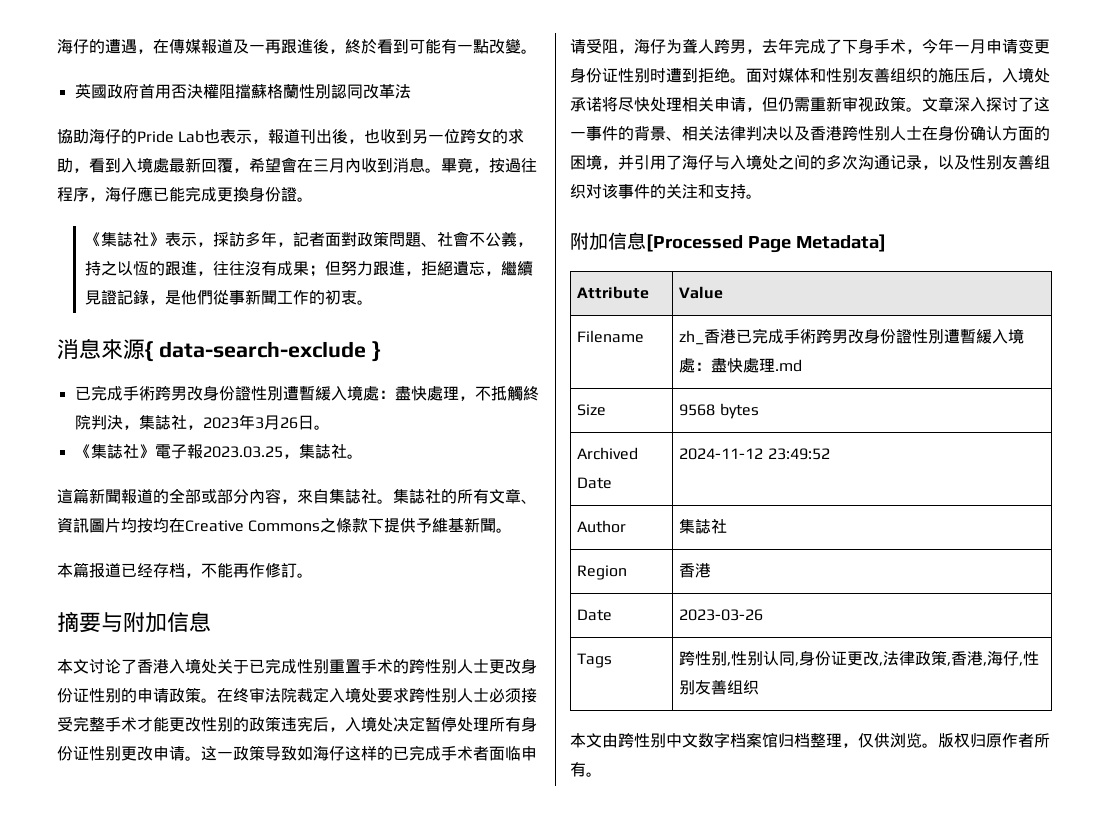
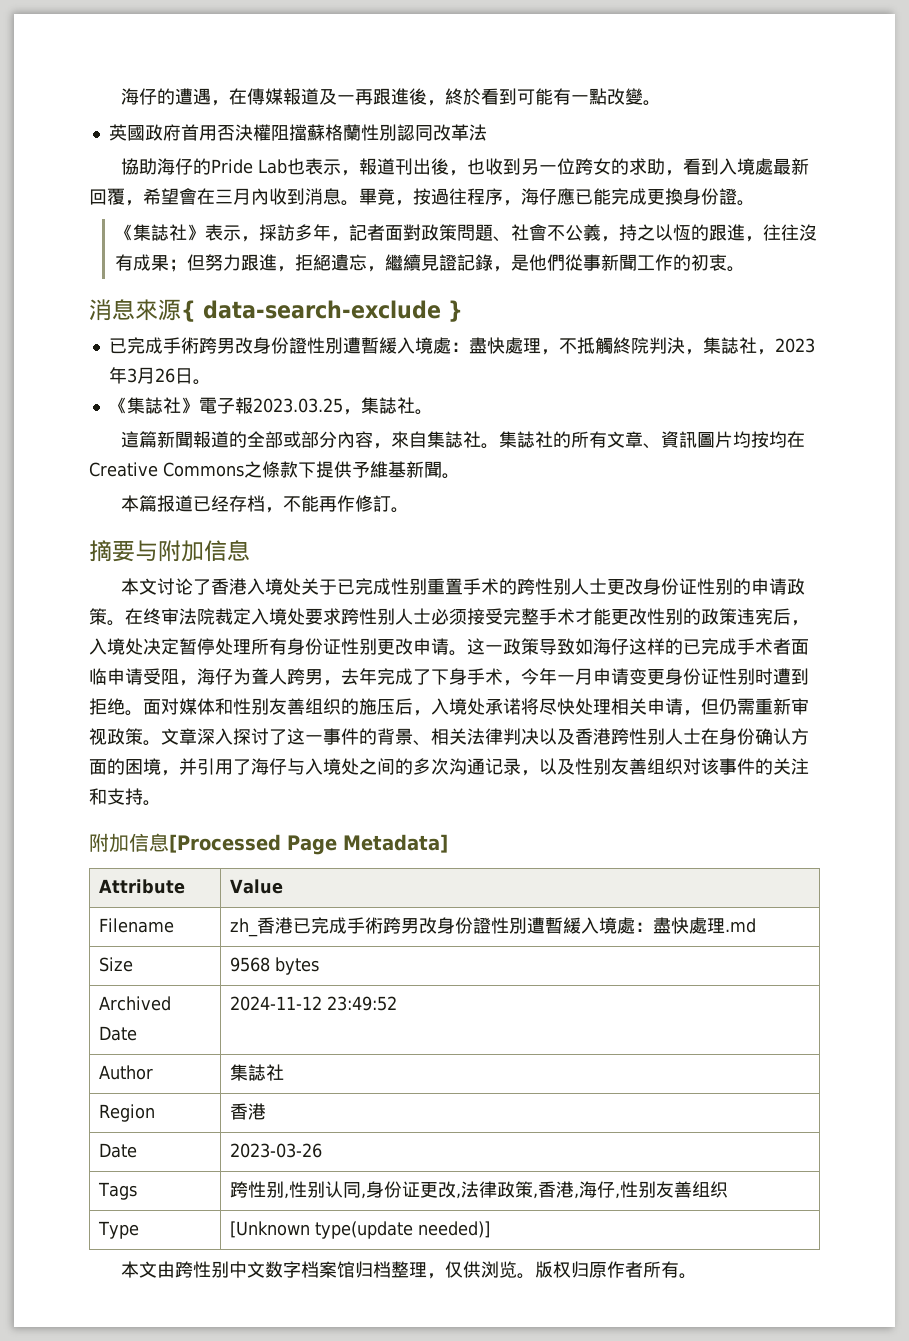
+ Type | [Unknown type(update needed)]

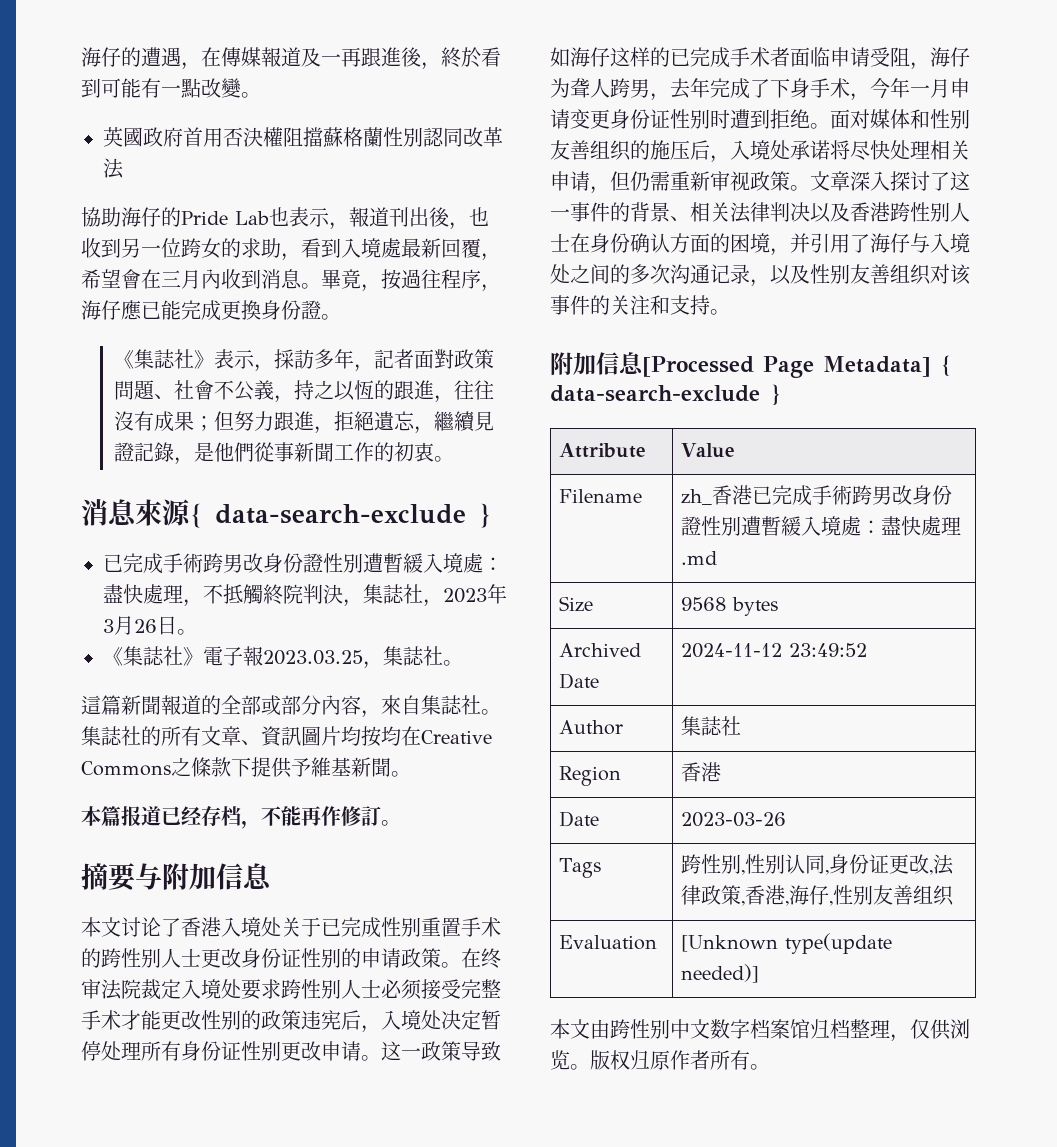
- 附加信息[Processed Page Metadata]
+ 附加信息[Processed Page Metadata] { data-search-exclude }
- Type | [Unknown type(update needed)]
+ Evaluation | [Unknown type(update needed)]

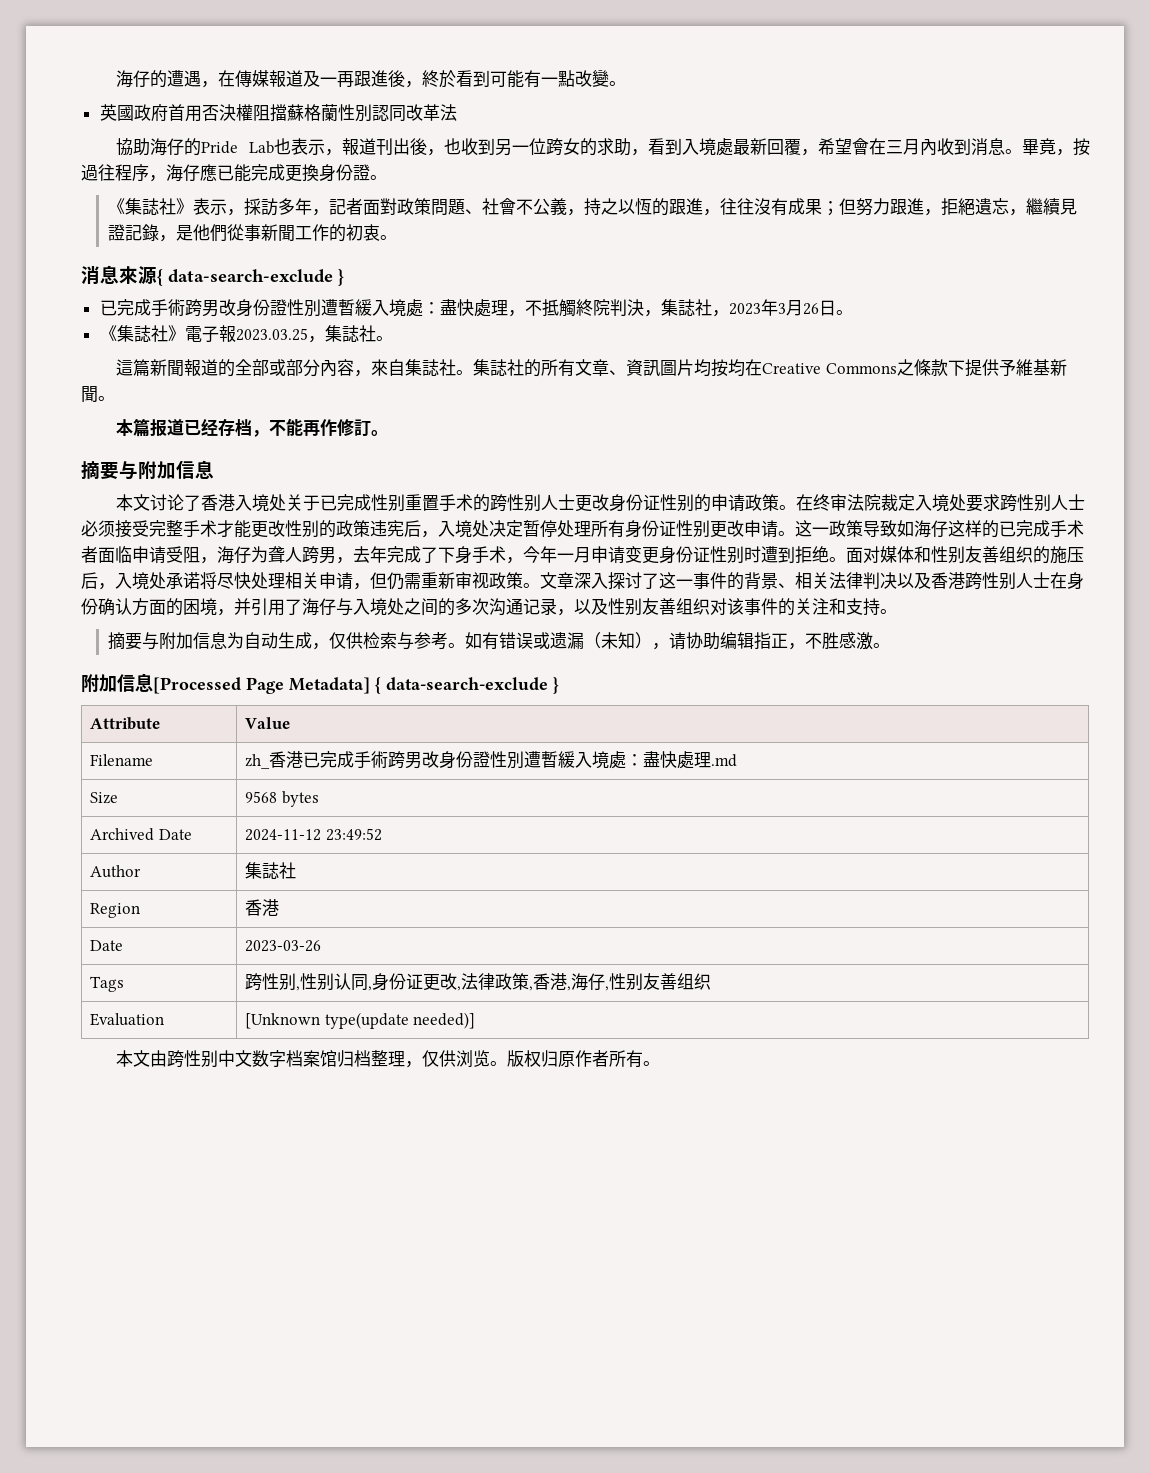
+ 摘要与附加信息为自动生成，仅供检索与参考。如有错误或遗漏（未知），请协助编辑指正，不胜感激。

